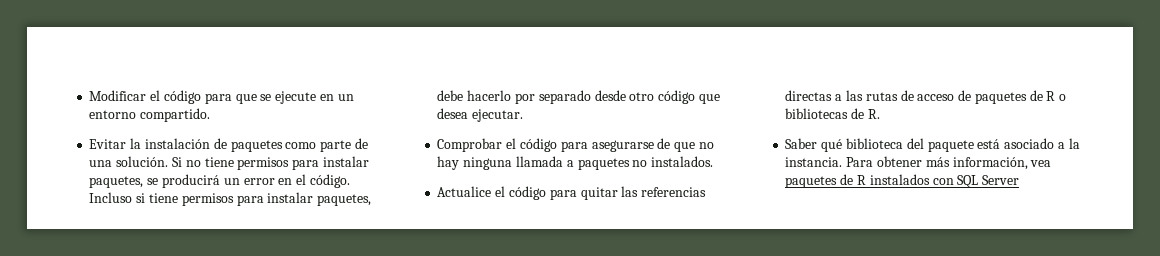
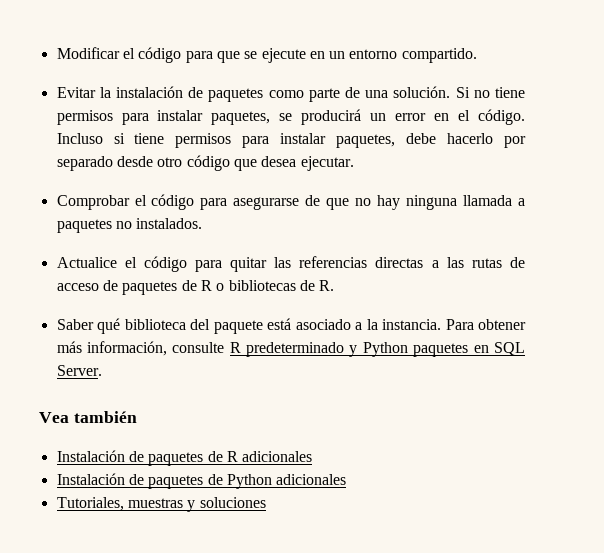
- Para obtener más información, vea paquetes de R instalados con SQL Server
+ Para obtener más información, consulte R predeterminado y Python paquetes en SQL Server.
+ Vea también
+ Instalación de paquetes de R adicionales
+ Instalación de paquetes de Python adicionales
+ Tutoriales, muestras y soluciones

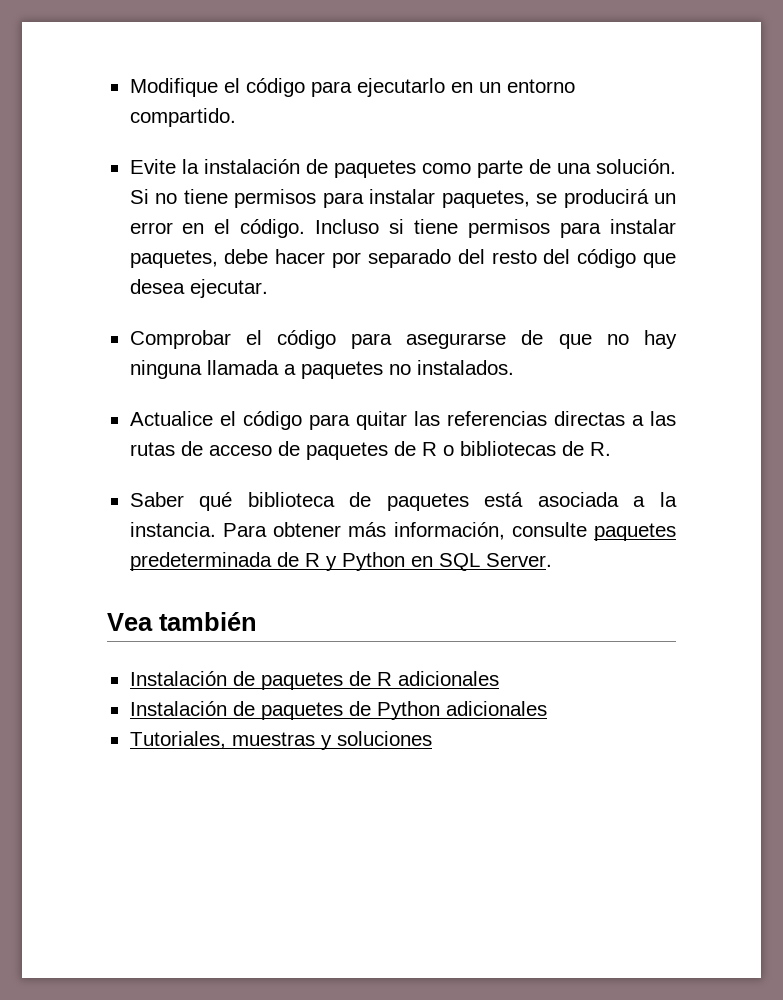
- Modificar el código para que se ejecute en un entorno compartido.
+ Modifique el código para ejecutarlo en un entorno compartido.
- Evitar la instalación de paquetes como parte de una solución.
+ Evite la instalación de paquetes como parte de una solución.
- Incluso si tiene permisos para instalar paquetes, debe hacerlo por separado desde otro código que desea ejecutar.
+ Incluso si tiene permisos para instalar paquetes, debe hacer por separado del resto del código que desea ejecutar.
- Saber qué biblioteca del paquete está asociado a la instancia.
+ Saber qué biblioteca de paquetes está asociada a la instancia.
- Para obtener más información, consulte R predeterminado y Python paquetes en SQL Server.
+ Para obtener más información, consulte paquetes predeterminada de R y Python en SQL Server.

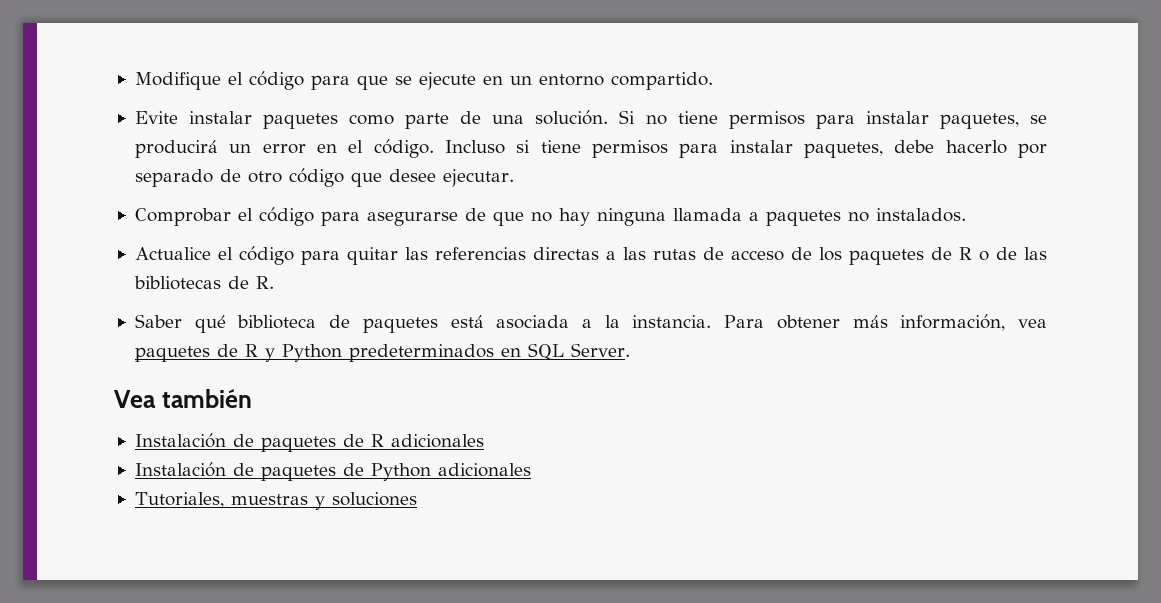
- Modifique el código para ejecutarlo en un entorno compartido.
+ Modifique el código para que se ejecute en un entorno compartido.
- Evite la instalación de paquetes como parte de una solución.
+ Evite instalar paquetes como parte de una solución.
- Incluso si tiene permisos para instalar paquetes, debe hacer por separado del resto del código que desea ejecutar.
+ Incluso si tiene permisos para instalar paquetes, debe hacerlo por separado de otro código que desee ejecutar.
- Actualice el código para quitar las referencias directas a las rutas de acceso de paquetes de R o bibliotecas de R.
+ Actualice el código para quitar las referencias directas a las rutas de acceso de los paquetes de R o de las bibliotecas de R.
- Para obtener más información, consulte paquetes predeterminada de R y Python en SQL Server.
+ Para obtener más información, vea paquetes de R y Python predeterminados en SQL Server.

